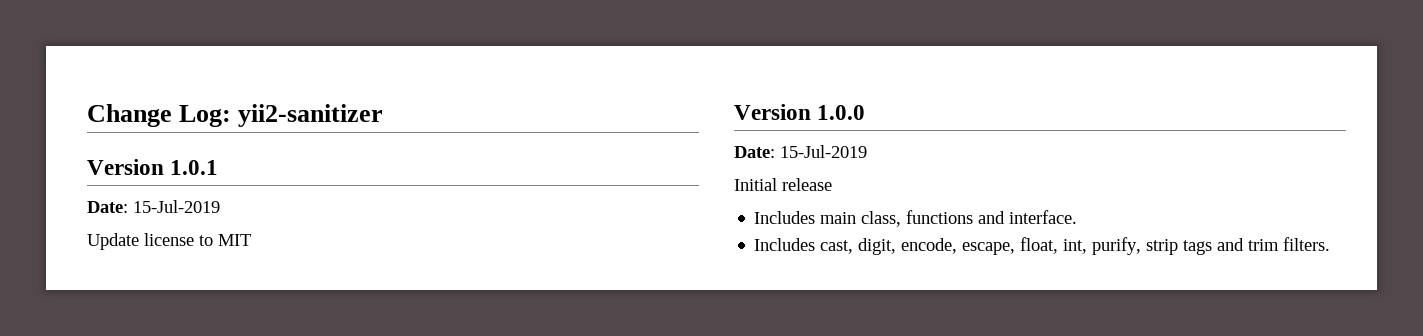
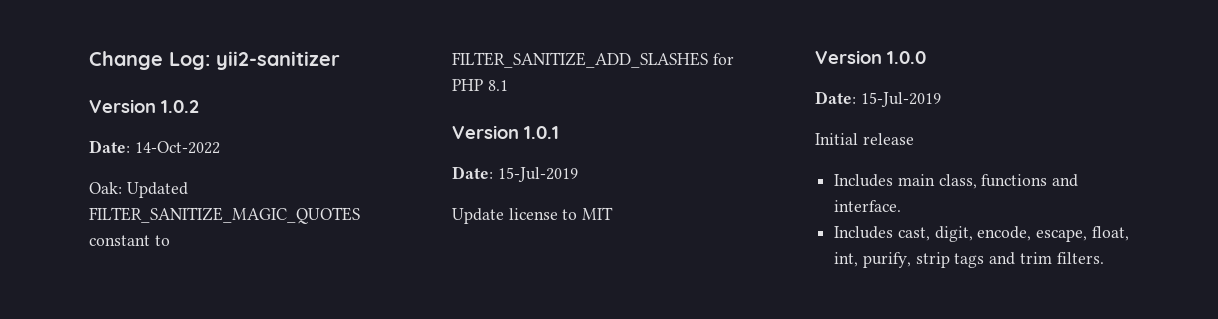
+ Version 1.0.2
+ Date: 14-Oct-2022
+ Oak: Updated FILTER_SANITIZE_MAGIC_QUOTES constant to FILTER_SANITIZE_ADD_SLASHES for PHP 8.1

